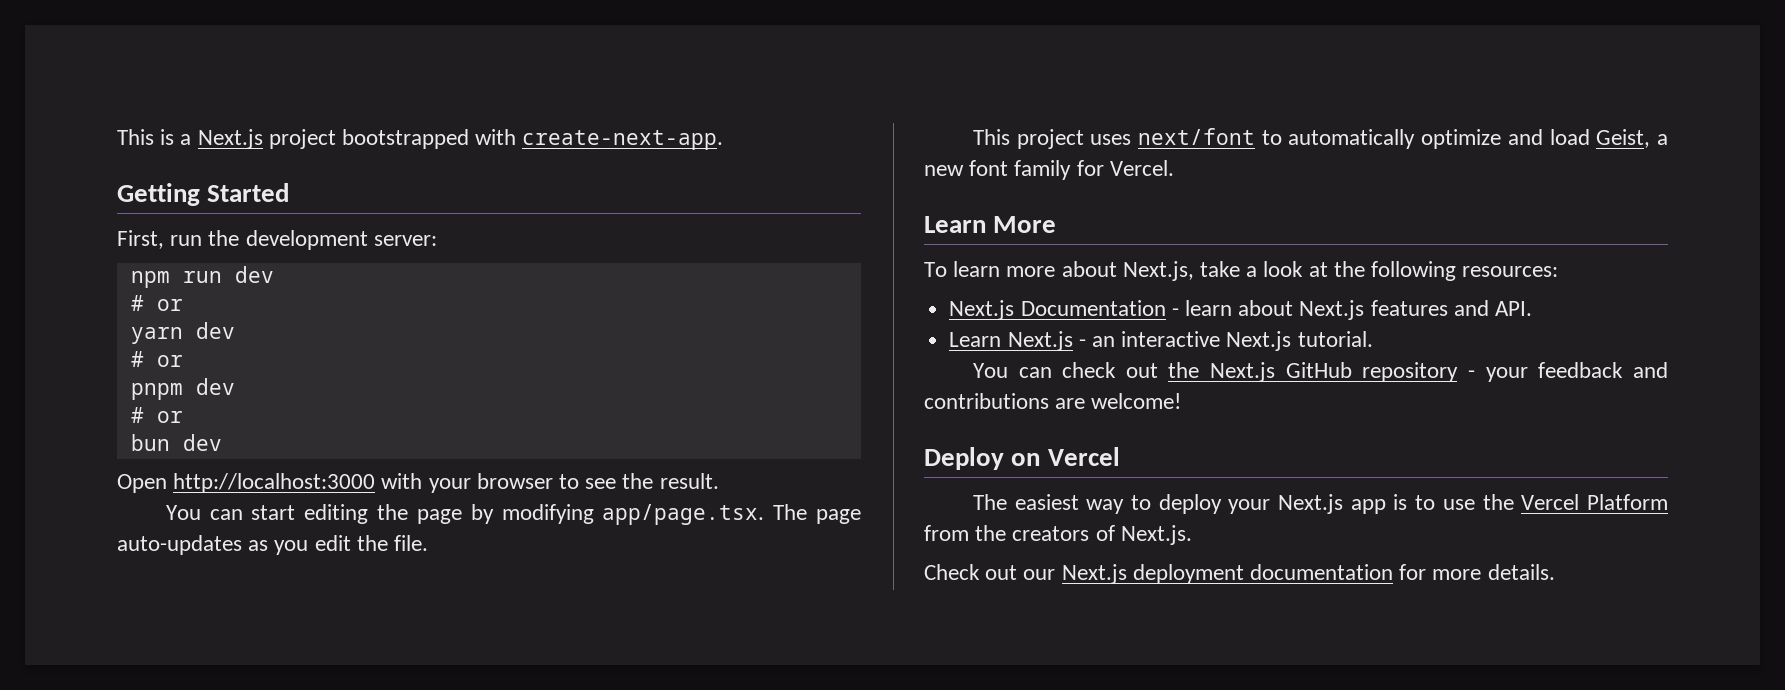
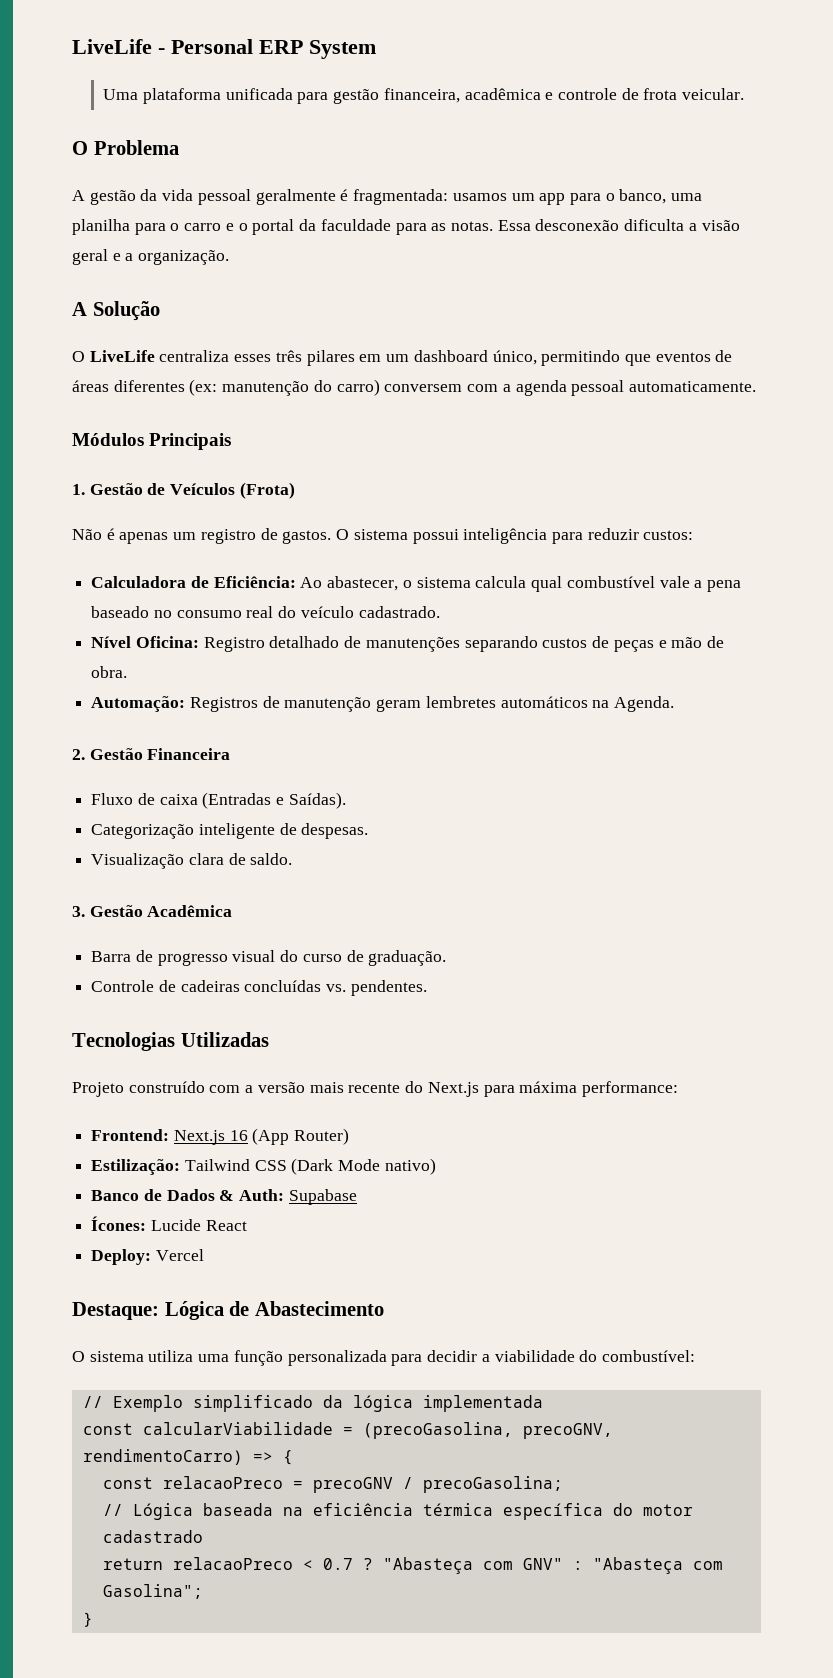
- This is a Next.js project bootstrapped with create-next-app.
- Getting Started
- First, run the development server:
- npm run dev
- # or
- yarn dev
- # or
- pnpm dev
- # or
- bun dev
- Open http://localhost:3000 with your browser to see the result.
- You can start editing the page by modifying app/page.tsx. The page auto-updates as you edit the file.
- This project uses next/font to automatically optimize and load Geist, a new font family for Vercel.
- Learn More
- To learn more about Next.js, take a look at the following resources:
- Next.js Documentation - learn about Next.js features and API.
- Learn Next.js - an interactive Next.js tutorial.
- You can check out the Next.js GitHub repository - your feedback and contributions are welcome!
- Deploy on Vercel
- The easiest way to deploy your Next.js app is to use the Vercel Platform from the creators of Next.js.
- Check out our Next.js deployment documentation for more details.
+ LiveLife - Personal ERP System
+ Uma plataforma unificada para gestão financeira, acadêmica e controle de frota veicular.
+ O Problema
+ A gestão da vida pessoal geralmente é fragmentada: usamos um app para o banco, uma planilha para o carro e o portal da faculdade para as notas. Essa desconexão dificulta a visão geral e a organização.
+ A Solução
+ O LiveLife centraliza esses três pilares em um dashboard único, permitindo que eventos de áreas diferentes (ex: manutenção do carro) conversem com a agenda pessoal automaticamente.
+ Módulos Principais
+ 1. Gestão de Veículos (Frota)
+ Não é apenas um registro de gastos. O sistema possui inteligência para reduzir custos:
+ Calculadora de Eficiência: Ao abastecer, o sistema calcula qual combustível vale a pena baseado no consumo real do veículo cadastrado.
+ Nível Oficina: Registro detalhado de manutenções separando custos de peças e mão de obra.
+ Automação: Registros de manutenção geram lembretes automáticos na Agenda.
+ 2. Gestão Financeira
+ Fluxo de caixa (Entradas e Saídas).
+ Categorização inteligente de despesas.
+ Visualização clara de saldo.
+ 3. Gestão Acadêmica
+ Barra de progresso visual do curso de graduação.
+ Controle de cadeiras concluídas vs. pendentes.
+ Tecnologias Utilizadas
+ Projeto construído com a versão mais recente do Next.js para máxima performance:
+ Frontend: Next.js 16 (App Router)
+ Estilização: Tailwind CSS (Dark Mode nativo)
+ Banco de Dados & Auth: Supabase
+ Ícones: Lucide React
+ Deploy: Vercel
+ Destaque: Lógica de Abastecimento
+ O sistema utiliza uma função personalizada para decidir a viabilidade do combustível:
+ // Exemplo simplificado da lógica implementada
+ const calcularViabilidade = (precoGasolina, precoGNV, rendimentoCarro) => {
+ const relacaoPreco = precoGNV / precoGasolina;
+ // Lógica baseada na eficiência térmica específica do motor cadastrado
+ return relacaoPreco < 0.7 ? "Abasteça com GNV" : "Abasteça com Gasolina";
+ }

